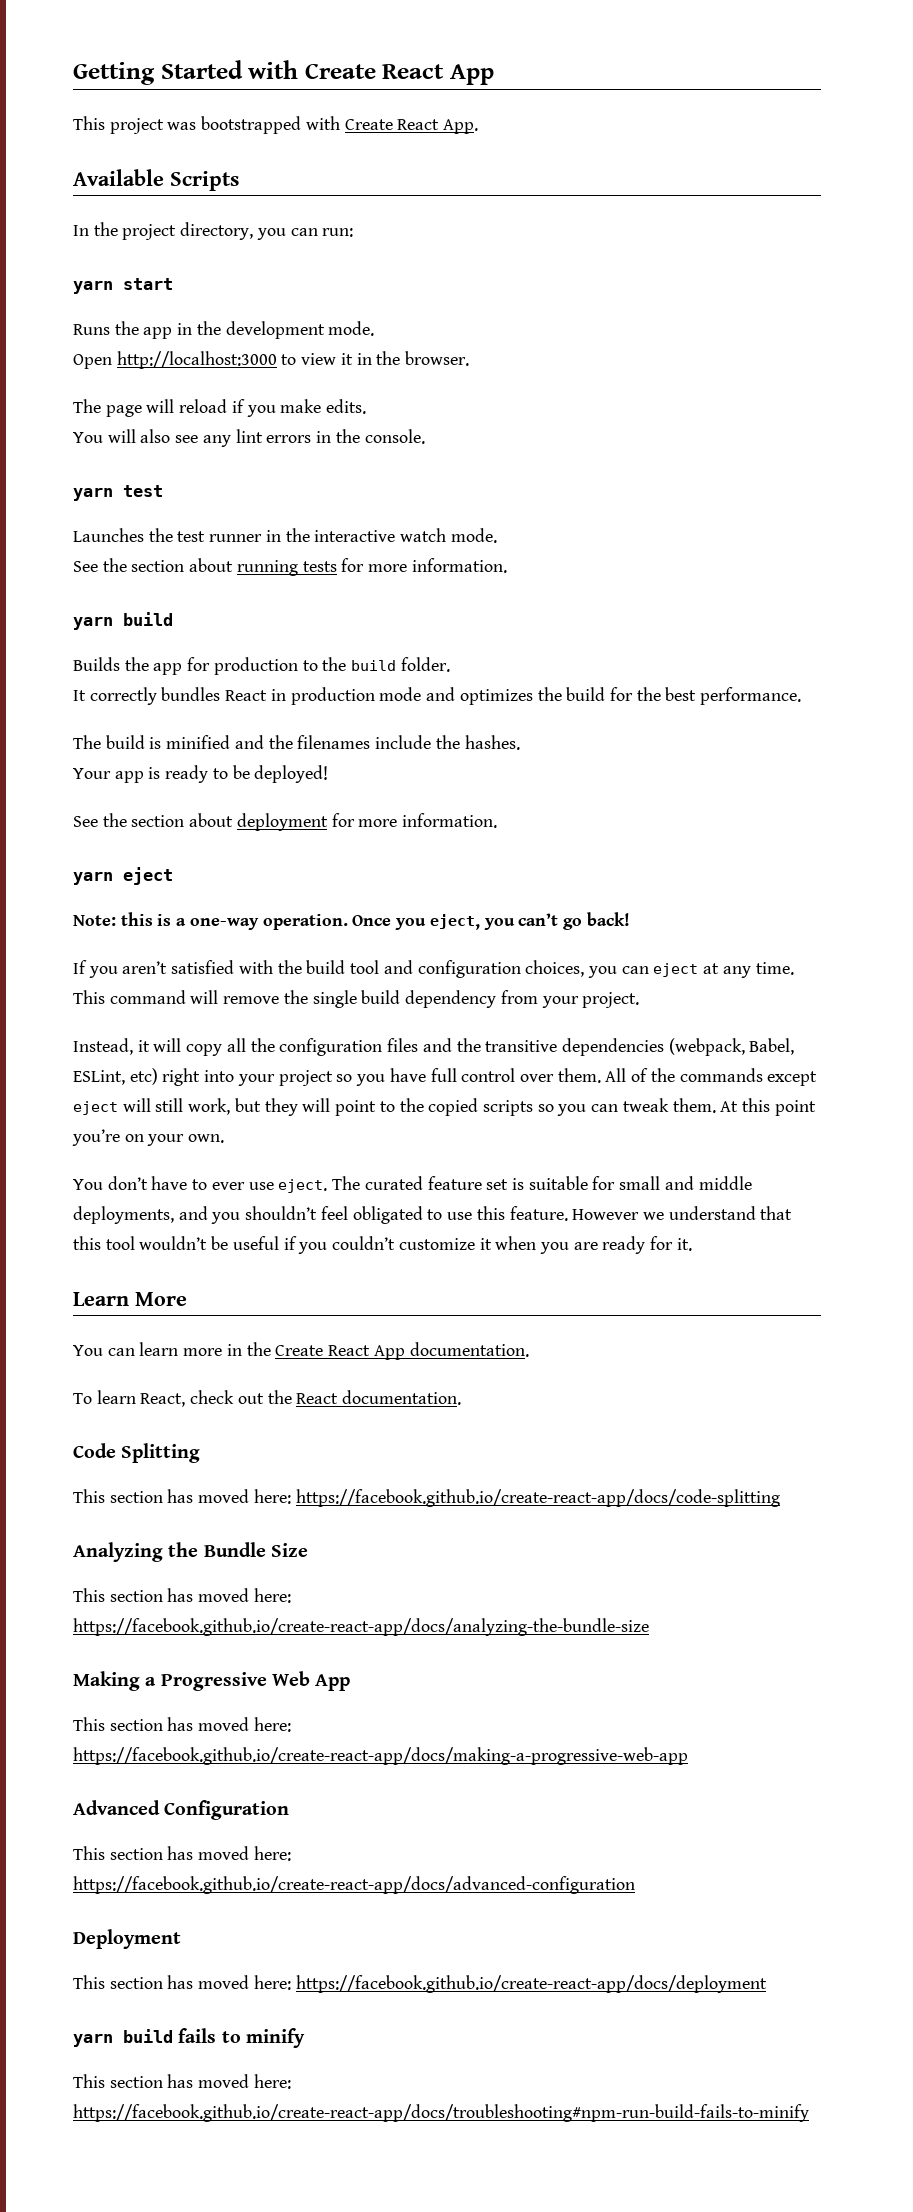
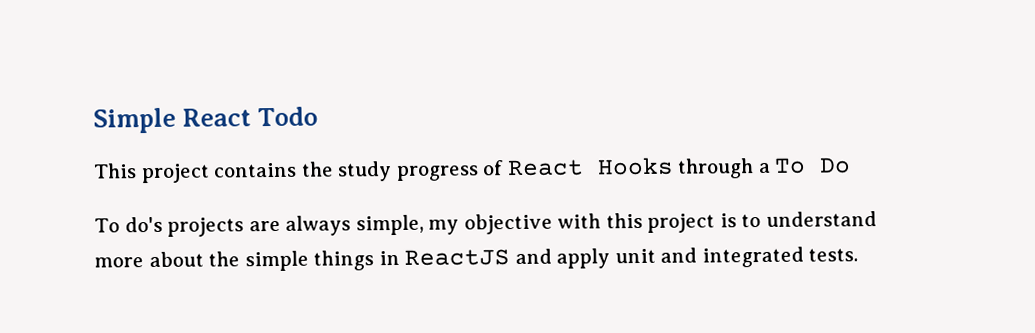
- Getting Started with Create React App
- This project was bootstrapped with Create React App.
- Available Scripts
- In the project directory, you can run:
- yarn start
- Runs the app in the development mode.
- Open http://localhost:3000 to view it in the browser.
- The page will reload if you make edits.
- You will also see any lint errors in the console.
- yarn test
- Launches the test runner in the interactive watch mode.
- See the section about running tests for more information.
- yarn build
- Builds the app for production to the build folder.
- It correctly bundles React in production mode and optimizes the build for the best performance.
- The build is minified and the filenames include the hashes.
- Your app is ready to be deployed!
- See the section about deployment for more information.
- yarn eject
- Note: this is a one-way operation. Once you eject, you can’t go back!
- If you aren’t satisfied with the build tool and configuration choices, you can eject at any time. This command will remove the single build dependency from your project.
- Instead, it will copy all the configuration files and the transitive dependencies (webpack, Babel, ESLint, etc) right into your project so you have full control over them. All of the commands except eject will still work, but they will point to the copied scripts so you can tweak them. At this point you’re on your own.
- You don’t have to ever use eject. The curated feature set is suitable for small and middle deployments, and you shouldn’t feel obligated to use this feature. However we understand that this tool wouldn’t be useful if you couldn’t customize it when you are ready for it.
- Learn More
- You can learn more in the Create React App documentation.
- To learn React, check out the React documentation.
- Code Splitting
- This section has moved here: https://facebook.github.io/create-react-app/docs/code-splitting
- Analyzing the Bundle Size
- This section has moved here: https://facebook.github.io/create-react-app/docs/analyzing-the-bundle-size
- Making a Progressive Web App
- This section has moved here: https://facebook.github.io/create-react-app/docs/making-a-progressive-web-app
- Advanced Configuration
- This section has moved here: https://facebook.github.io/create-react-app/docs/advanced-configuration
- Deployment
- This section has moved here: https://facebook.github.io/create-react-app/docs/deployment
- yarn build fails to minify
- This section has moved here: https://facebook.github.io/create-react-app/docs/troubleshooting#npm-run-build-fails-to-minify
+ Simple React Todo
+ This project contains the study progress of React Hooks through a To Do
+ To do's projects are always simple, my objective with this project is to understand more about the simple things in ReactJS and apply unit and integrated tests.

